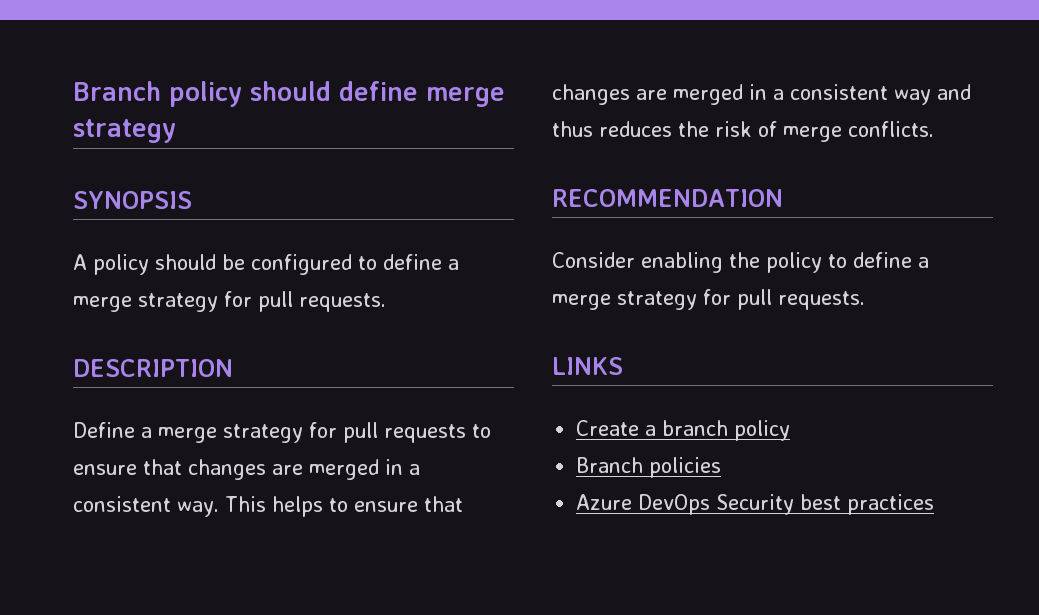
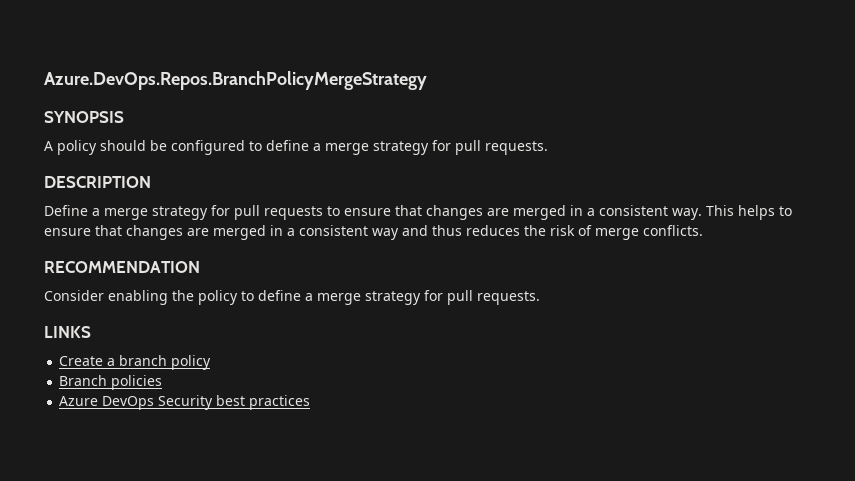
- Branch policy should define merge strategy
+ Azure.DevOps.Repos.BranchPolicyMergeStrategy

